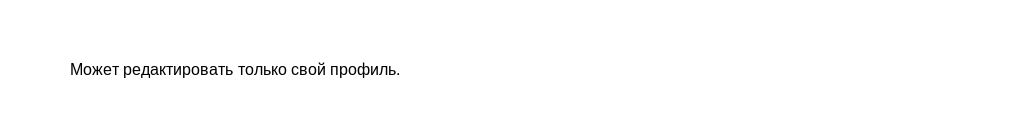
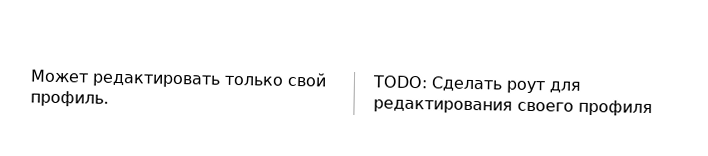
+ TODO: Сделать роут для редактирования своего профиля

